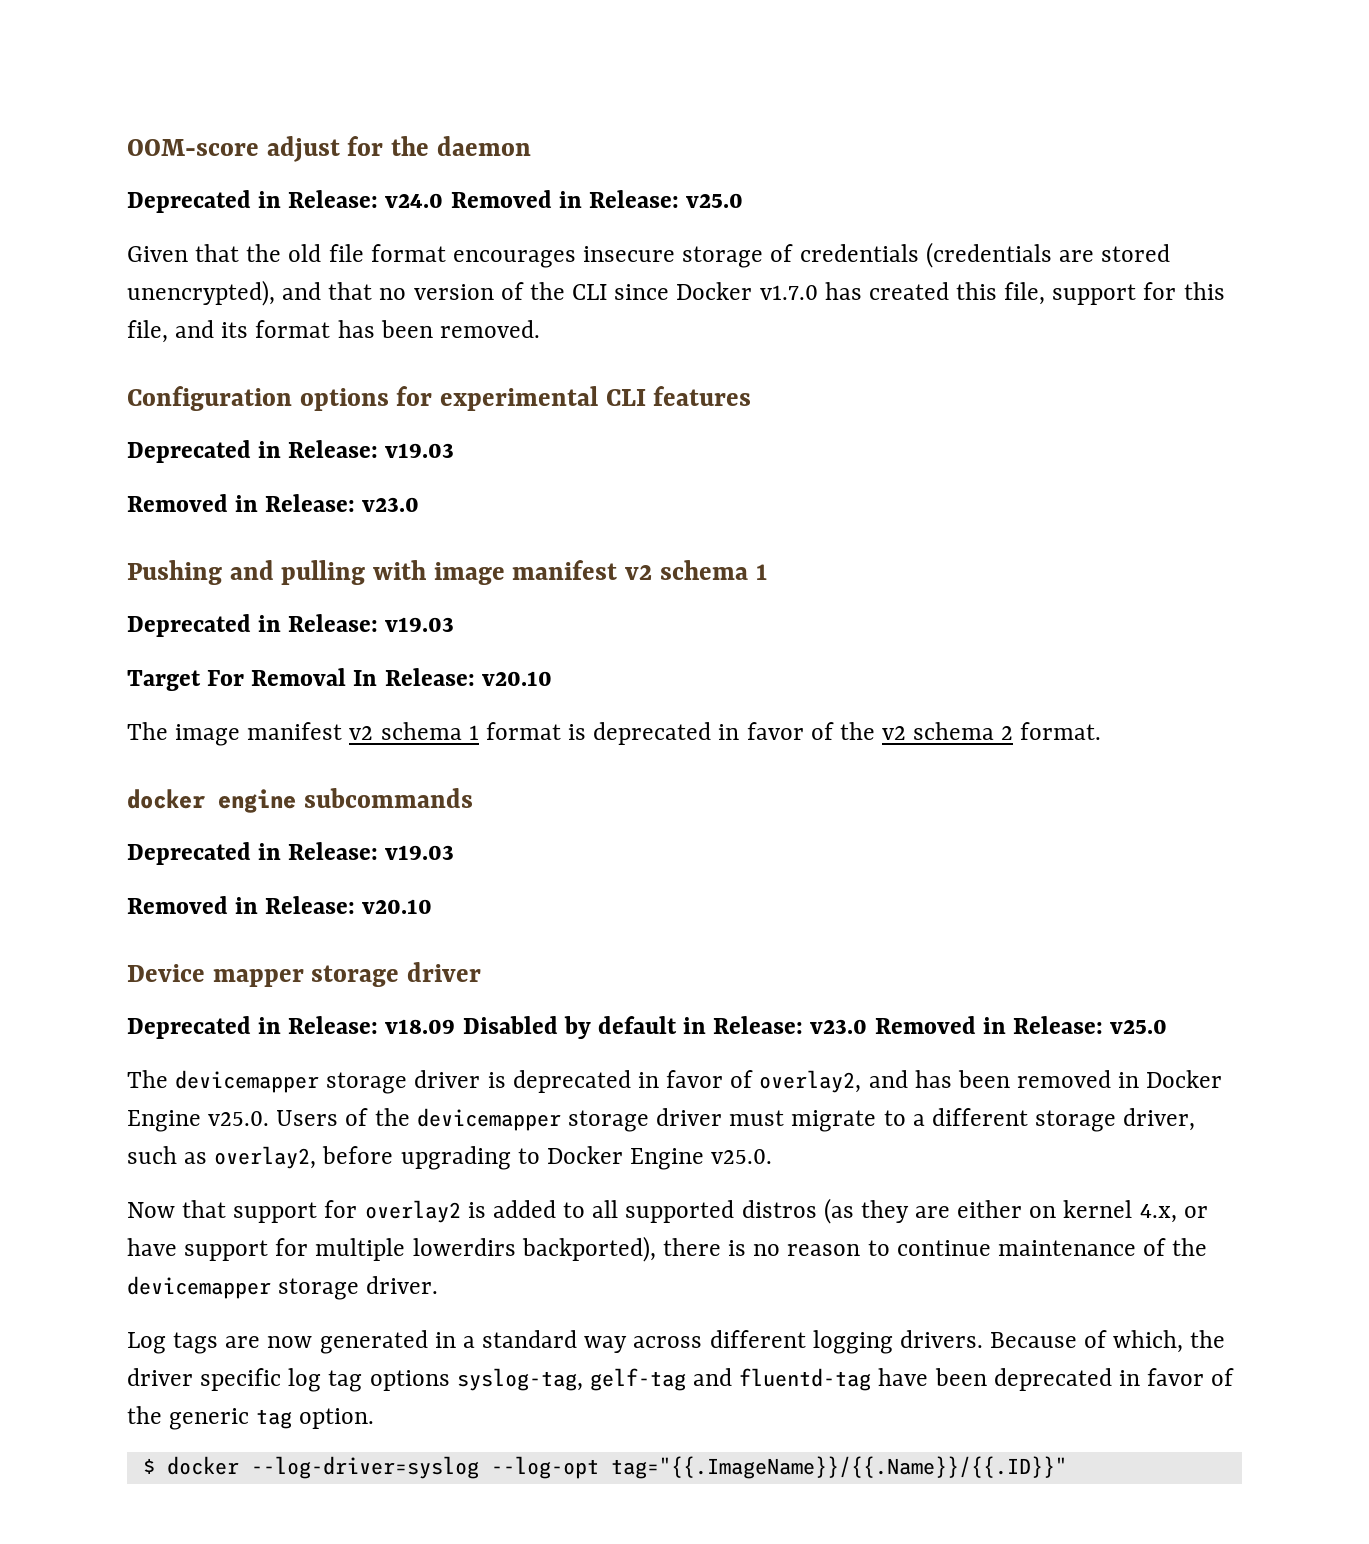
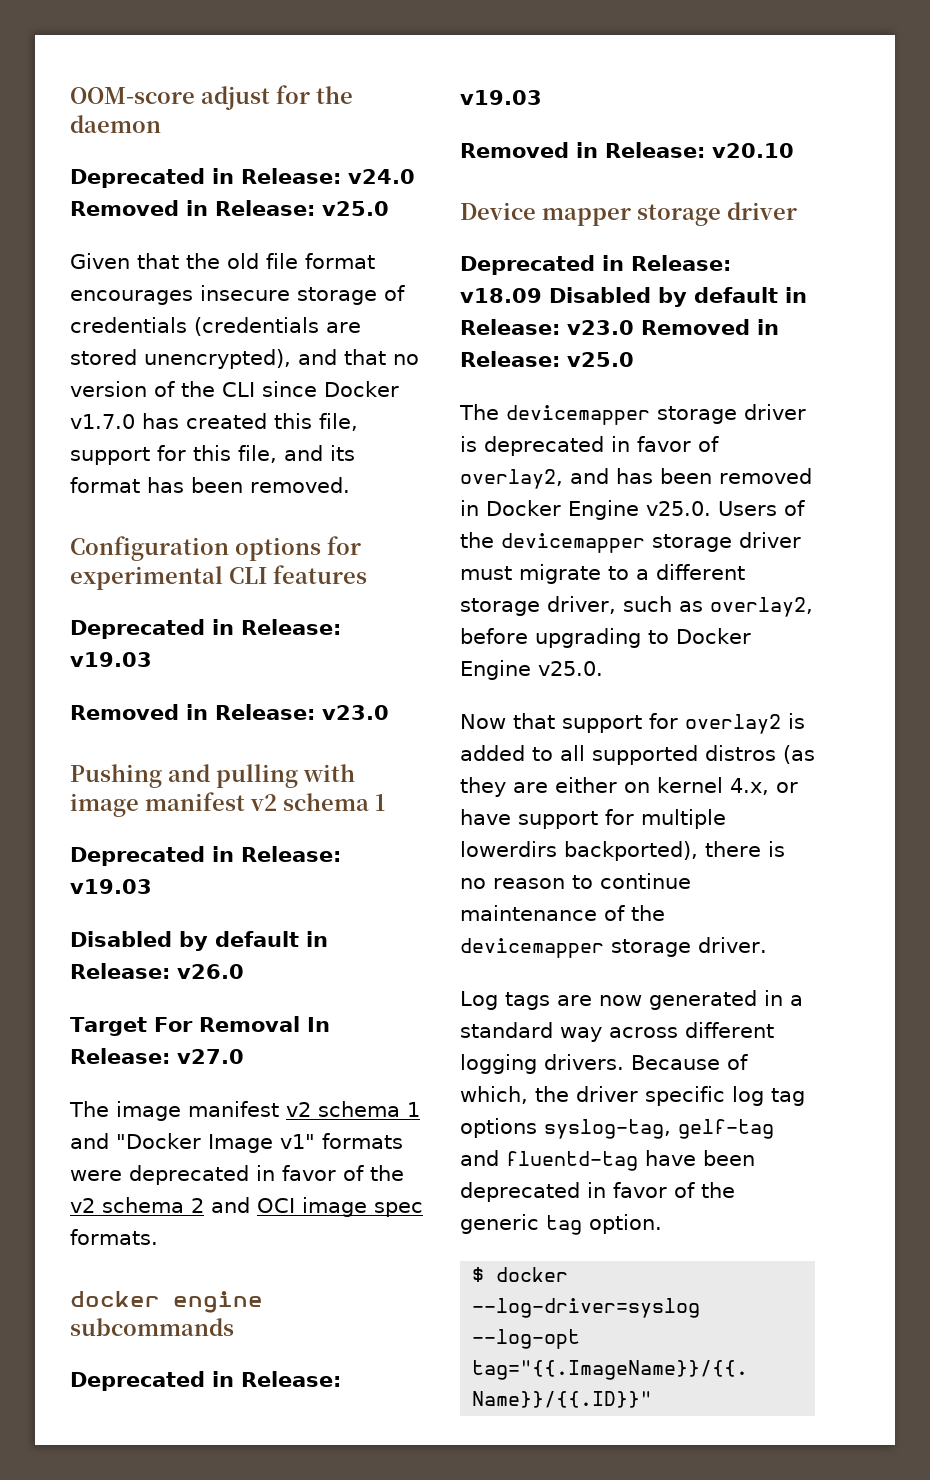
+ Disabled by default in Release: v26.0
- Target For Removal In Release: v20.10
+ Target For Removal In Release: v27.0
- The image manifest v2 schema 1 format is deprecated in favor of the v2 schema 2 format.
+ The image manifest v2 schema 1 and "Docker Image v1" formats were deprecated in favor of the v2 schema 2 and OCI image spec formats.

